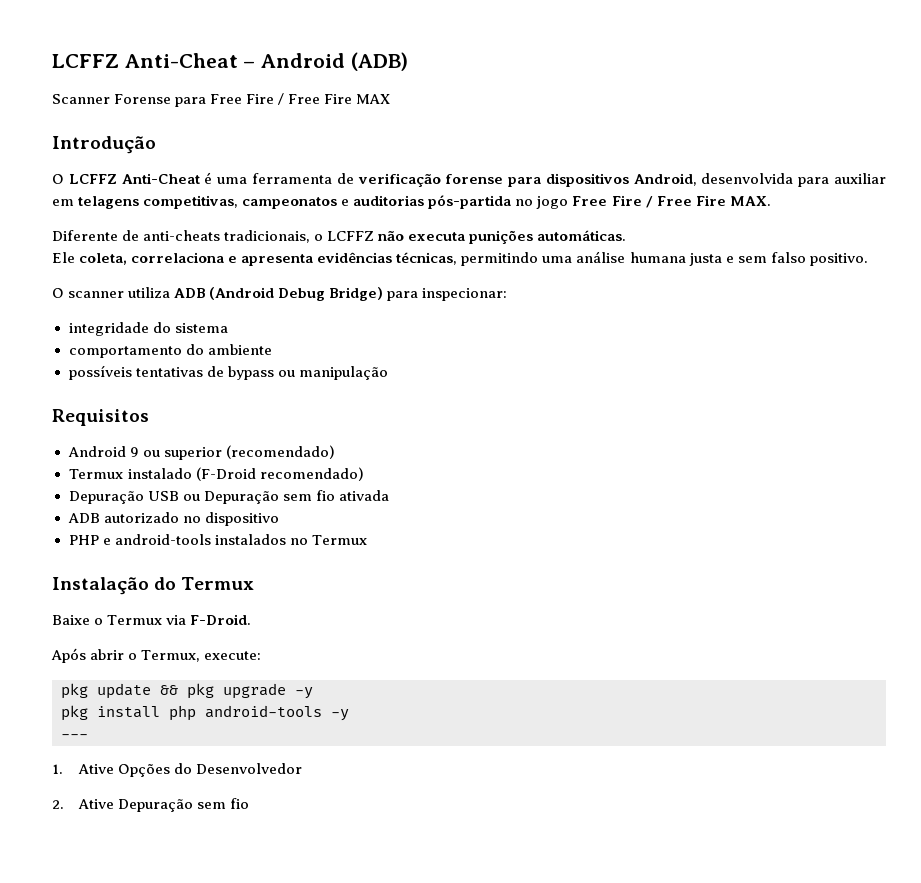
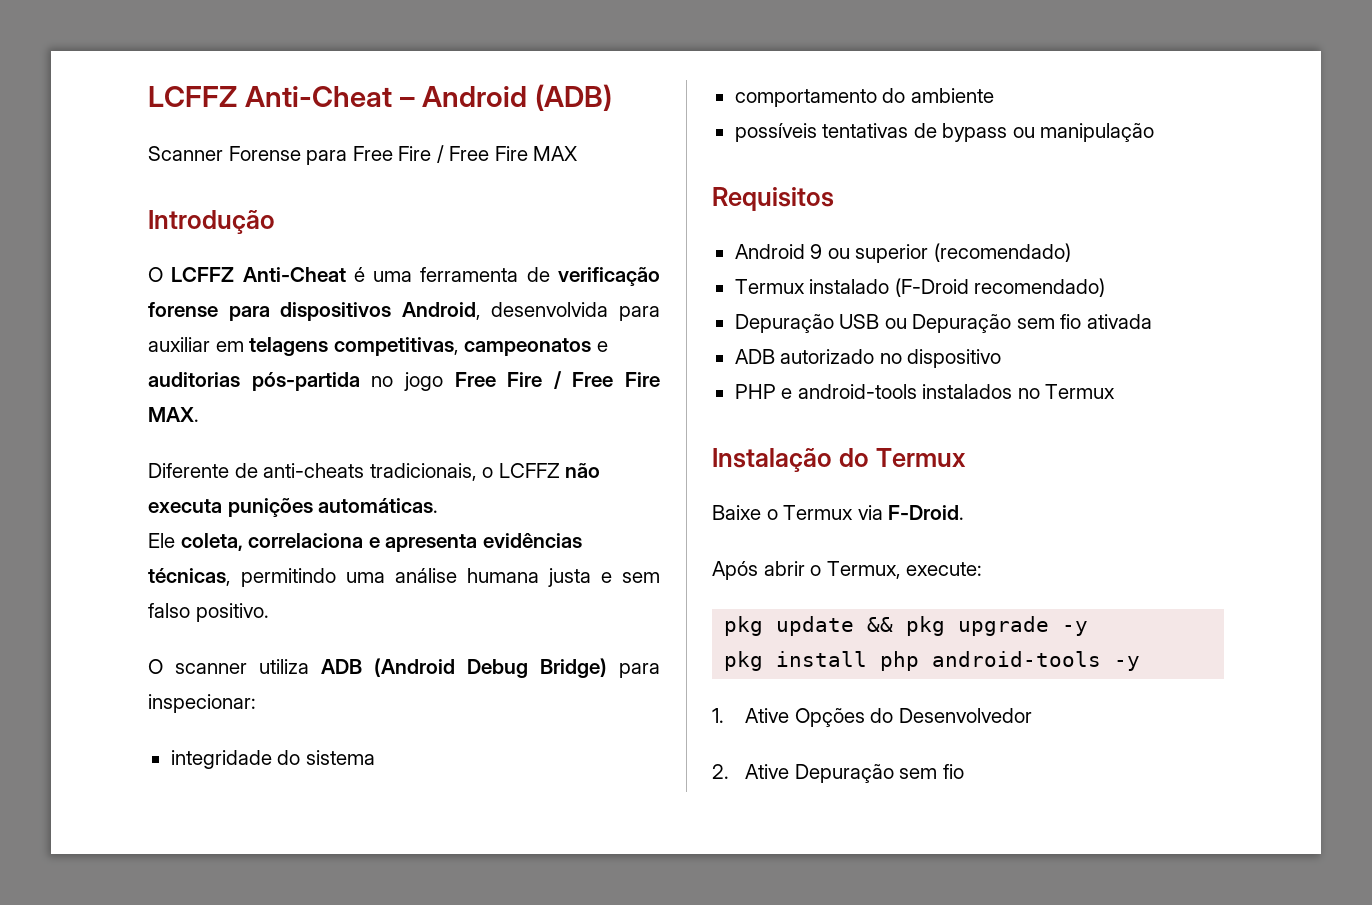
- ---

